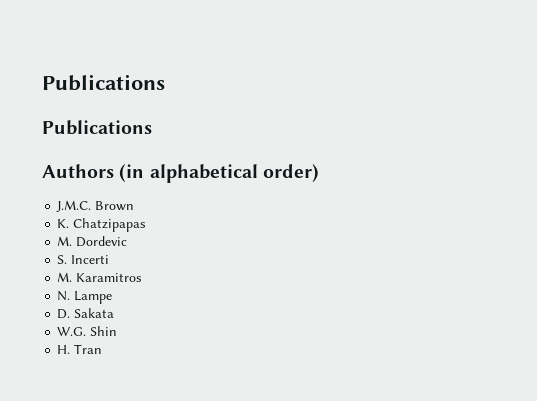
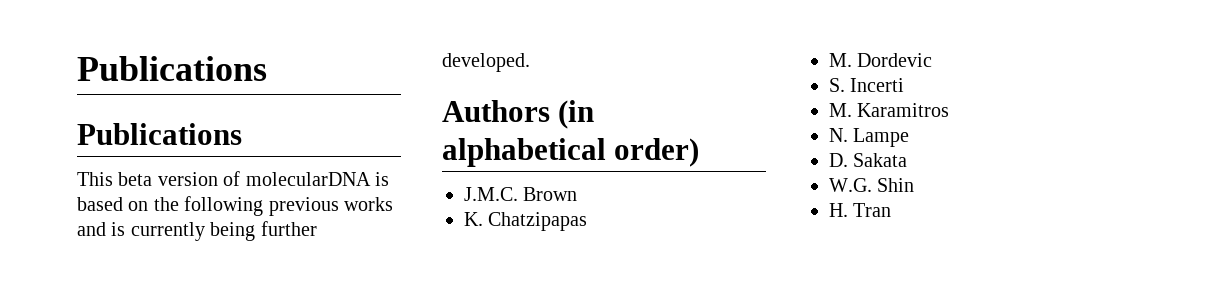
+ This beta version of molecularDNA is based on the following previous works and is currently being further developed.

